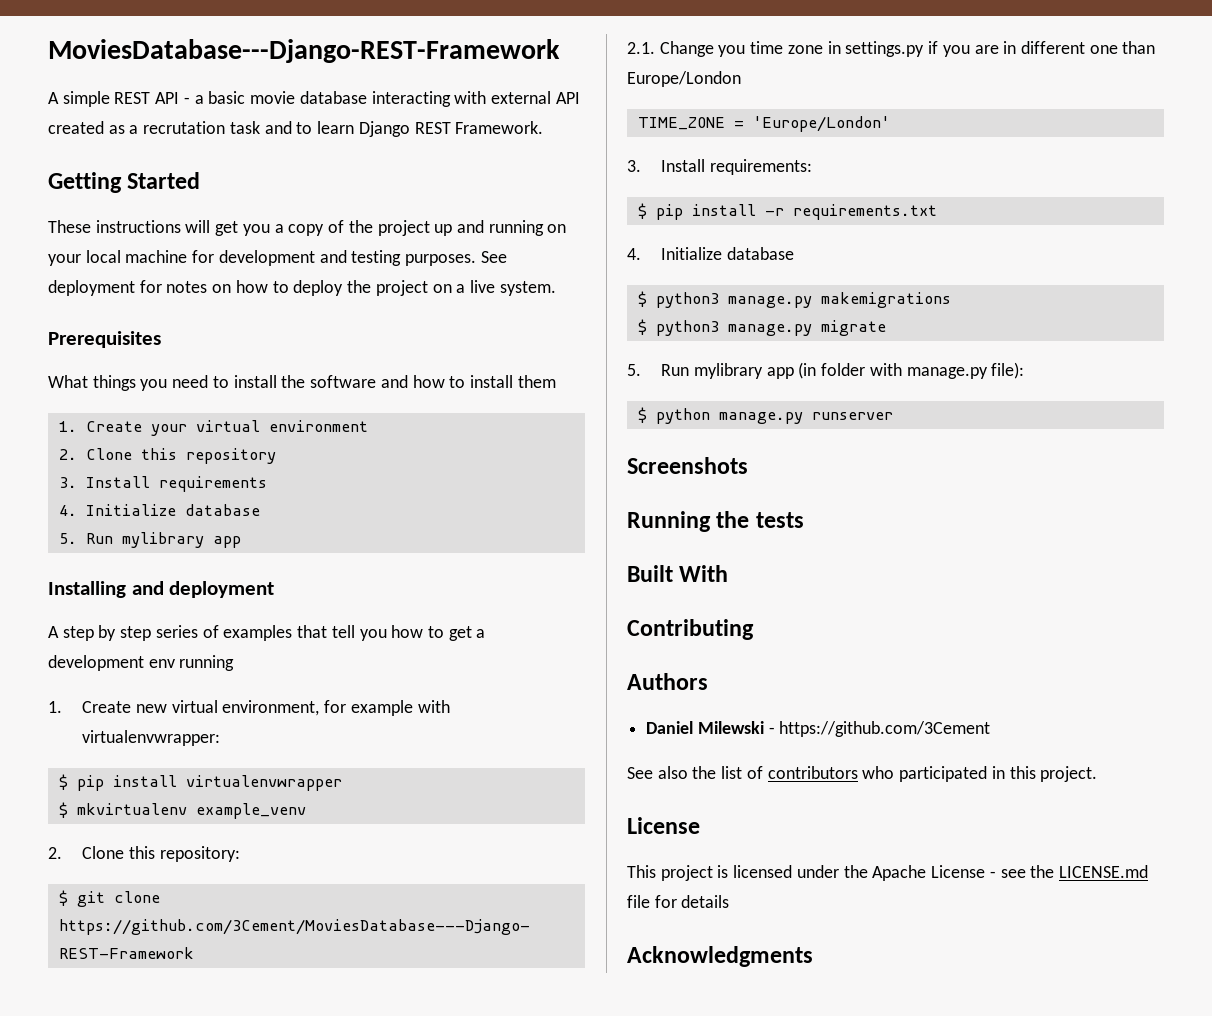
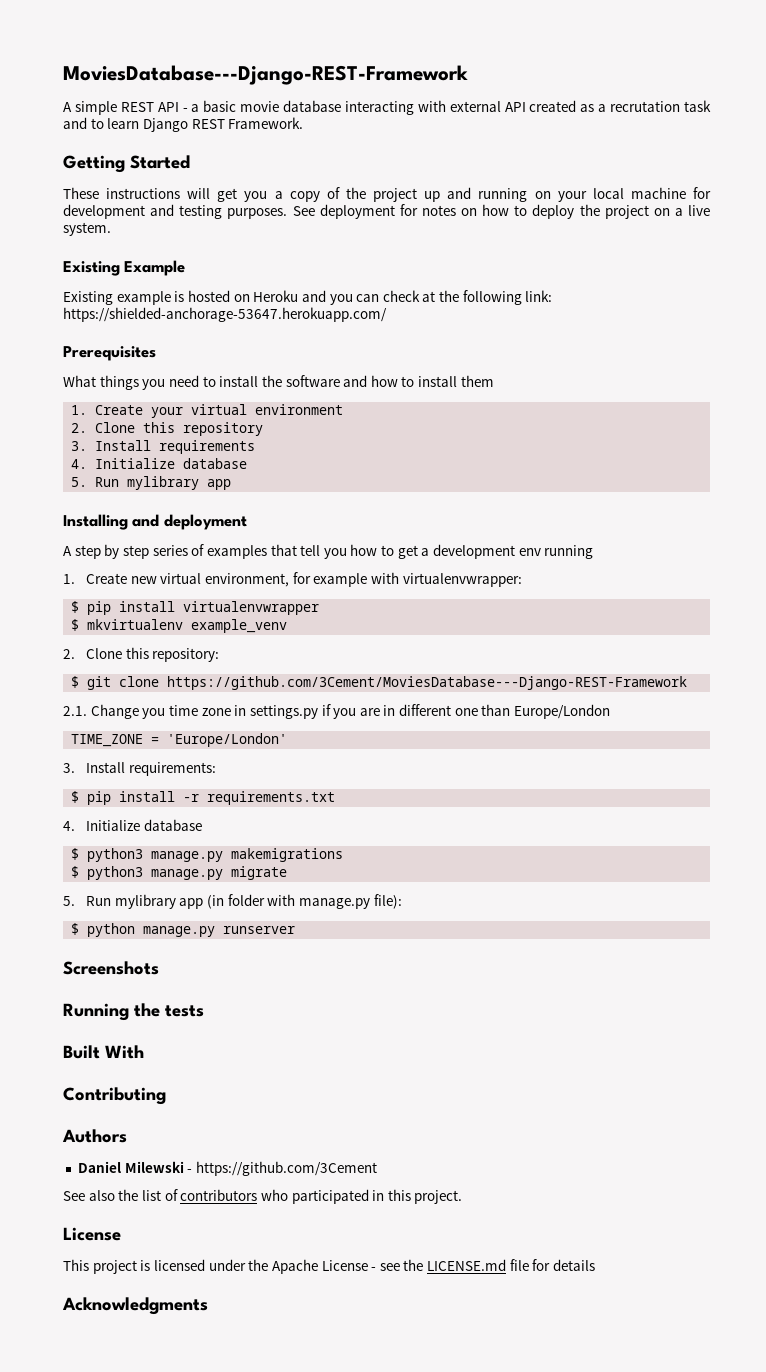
+ Existing Example
+ Existing example is hosted on Heroku and you can check at the following link: https://shielded-anchorage-53647.herokuapp.com/

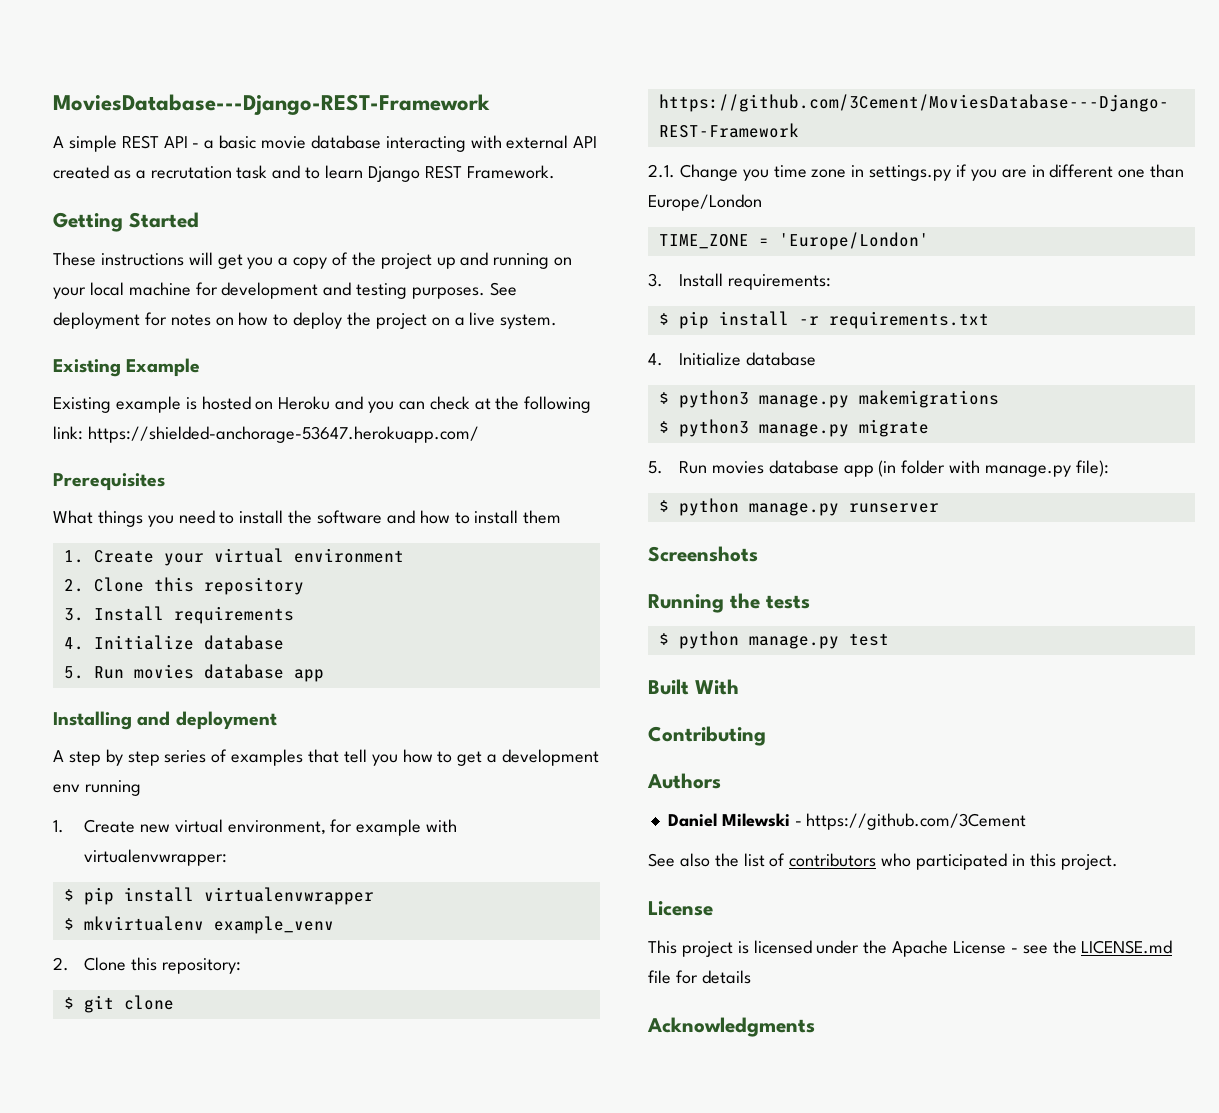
  3. Install requirements
  4. Initialize database
- 5. Run mylibrary app
+ 5. Run movies database app
- 5. Run mylibrary app (in folder with manage.py file):
+ 5. Run movies database app (in folder with manage.py file):
+ $ python manage.py test

